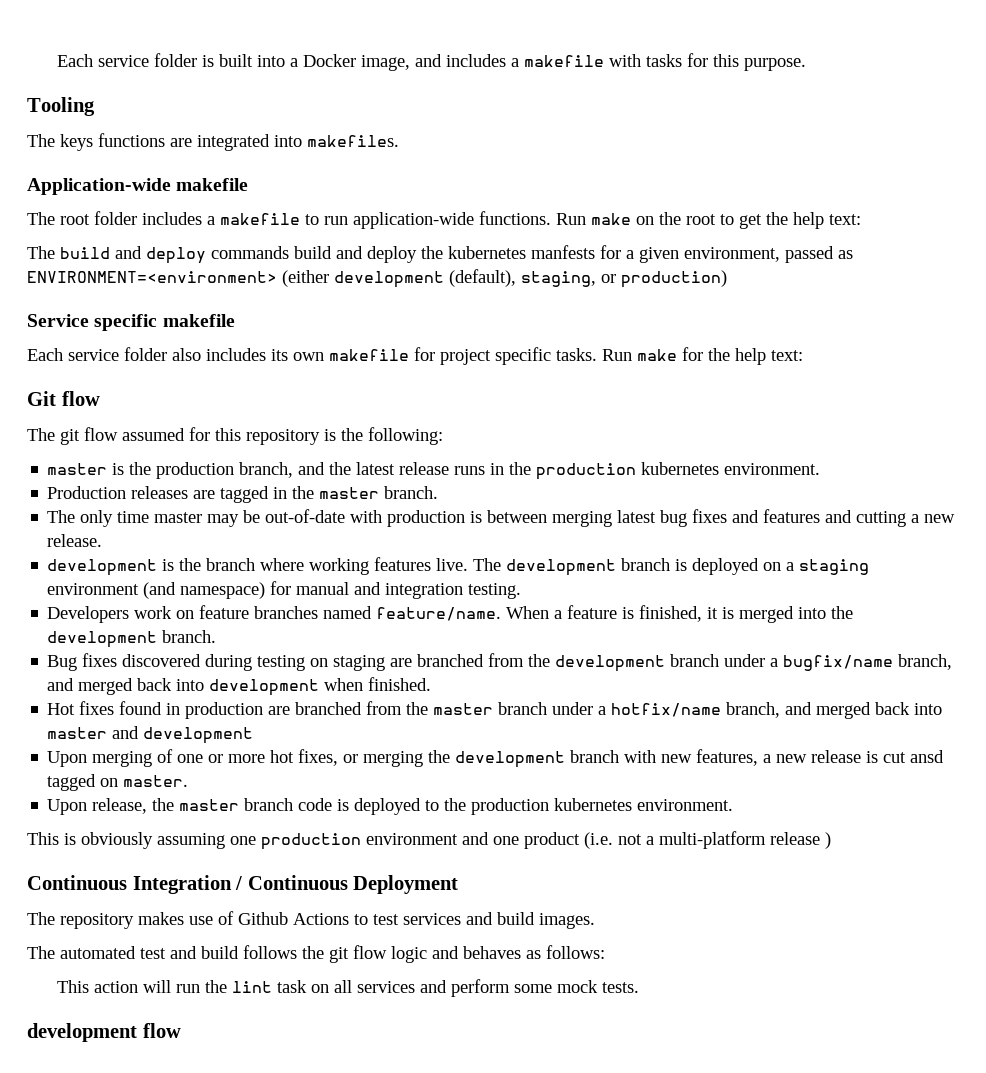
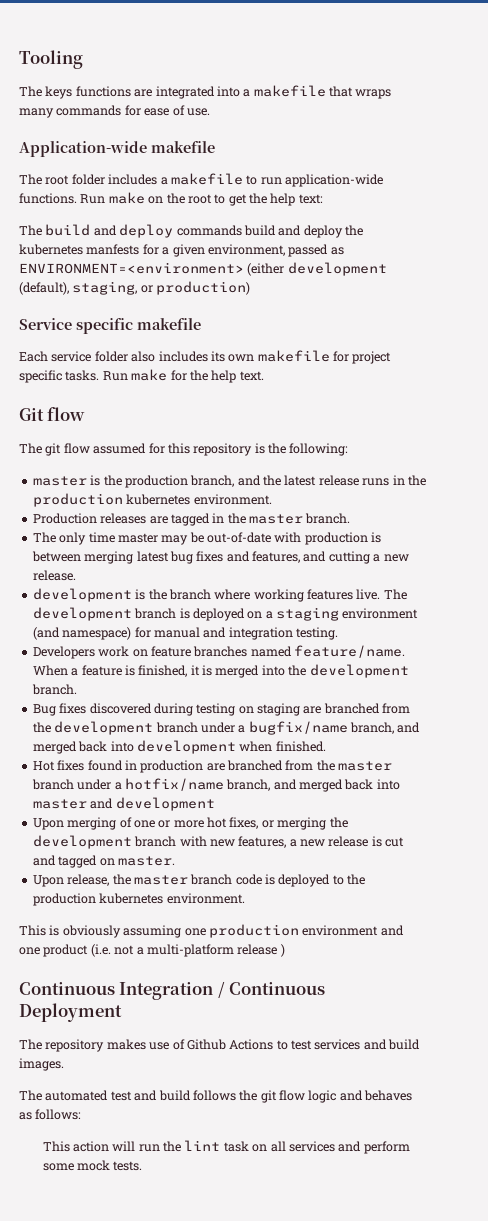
- Each service folder is built into a Docker image, and includes a makefile with tasks for this purpose.
- The keys functions are integrated into makefiles.
+ The keys functions are integrated into a makefile that wraps many commands for ease of use.
- Run make for the help text:
+ Run make for the help text.
- The only time master may be out-of-date with production is between merging latest bug fixes and features and cutting a new release.
+ The only time master may be out-of-date with production is between merging latest bug fixes and features, and cutting a new release.
- Upon merging of one or more hot fixes, or merging the development branch with new features, a new release is cut ansd tagged on master.
+ Upon merging of one or more hot fixes, or merging the development branch with new features, a new release is cut and tagged on master.
- development flow

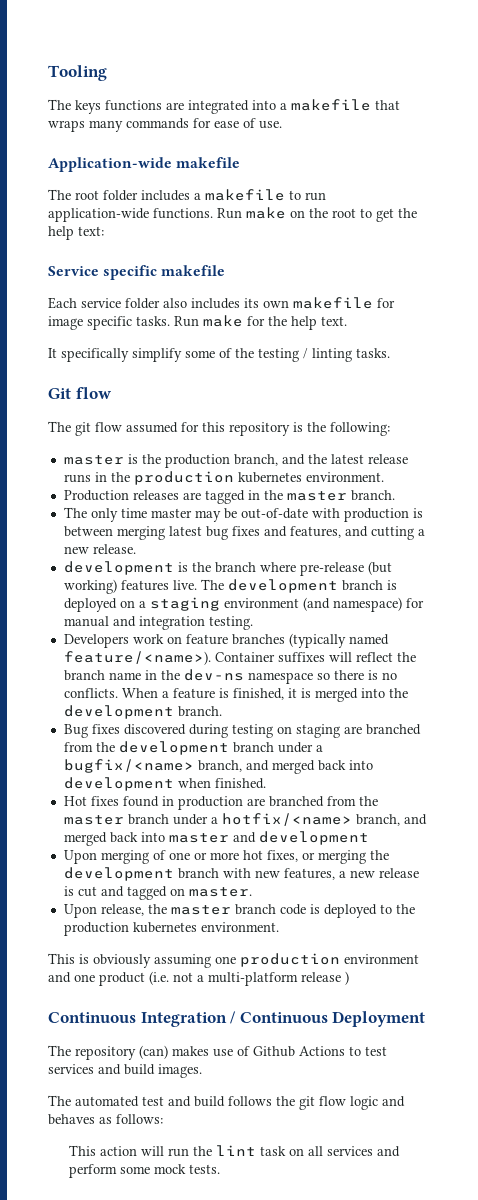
- The build and deploy commands build and deploy the kubernetes manfests for a given environment, passed as ENVIRONMENT=<environment> (either development (default), staging, or production)
- Each service folder also includes its own makefile for project specific tasks.
+ Each service folder also includes its own makefile for image specific tasks.
+ It specifically simplify some of the testing / linting tasks.
- development is the branch where working features live.
+ development is the branch where pre-release (but working) features live.
- Developers work on feature branches named feature/name.
+ Developers work on feature branches (typically named feature/<name>). Container suffixes will reflect the branch name in the dev-ns namespace so there is no conflicts.
- Bug fixes discovered during testing on staging are branched from the development branch under a bugfix/name branch, and merged back into development when finished.
+ Bug fixes discovered during testing on staging are branched from the development branch under a bugfix/<name> branch, and merged back into development when finished.
- Hot fixes found in production are branched from the master branch under a hotfix/name branch, and merged back into master and development
+ Hot fixes found in production are branched from the master branch under a hotfix/<name> branch, and merged back into master and development
- The repository makes use of Github Actions to test services and build images.
+ The repository (can) makes use of Github Actions to test services and build images.

